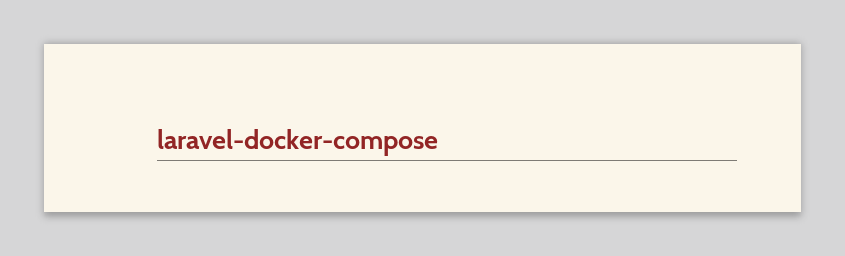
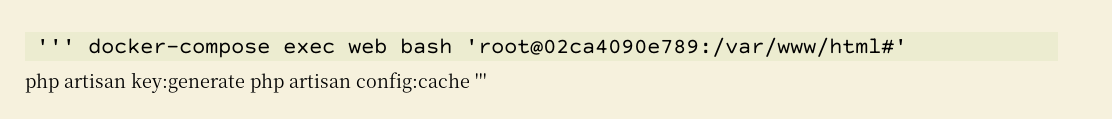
- laravel-docker-compose
+ ''' docker-compose exec web bash 'root@02ca4090e789:/var/www/html#'
+ php artisan key:generate php artisan config:cache '''

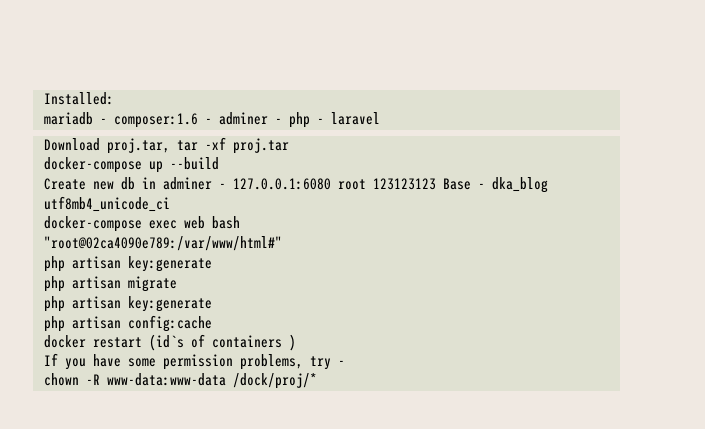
- ''' docker-compose exec web bash 'root@02ca4090e789:/var/www/html#'
- php artisan key:generate php artisan config:cache '''
+ Installed:
+ mariadb - composer:1.6 - adminer - php - laravel
+ Download proj.tar, tar -xf proj.tar
+ docker-compose up --build
+ Create new db in adminer - 127.0.0.1:6080 root 123123123 Base - dka_blog utf8mb4_unicode_ci
+ docker-compose exec web bash
+ "root@02ca4090e789:/var/www/html#"
+ php artisan key:generate
+ php artisan migrate
+ php artisan key:generate
+ php artisan config:cache
+ docker restart (id`s of containers )
+ If you have some permission problems, try -
+ chown -R www-data:www-data /dock/proj/*

